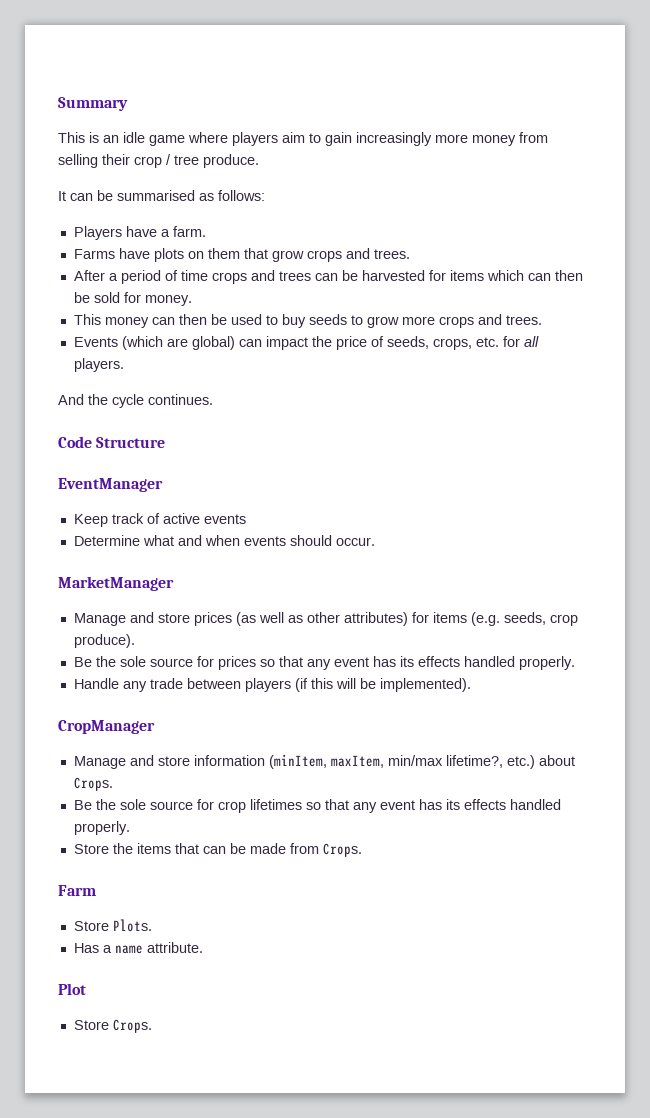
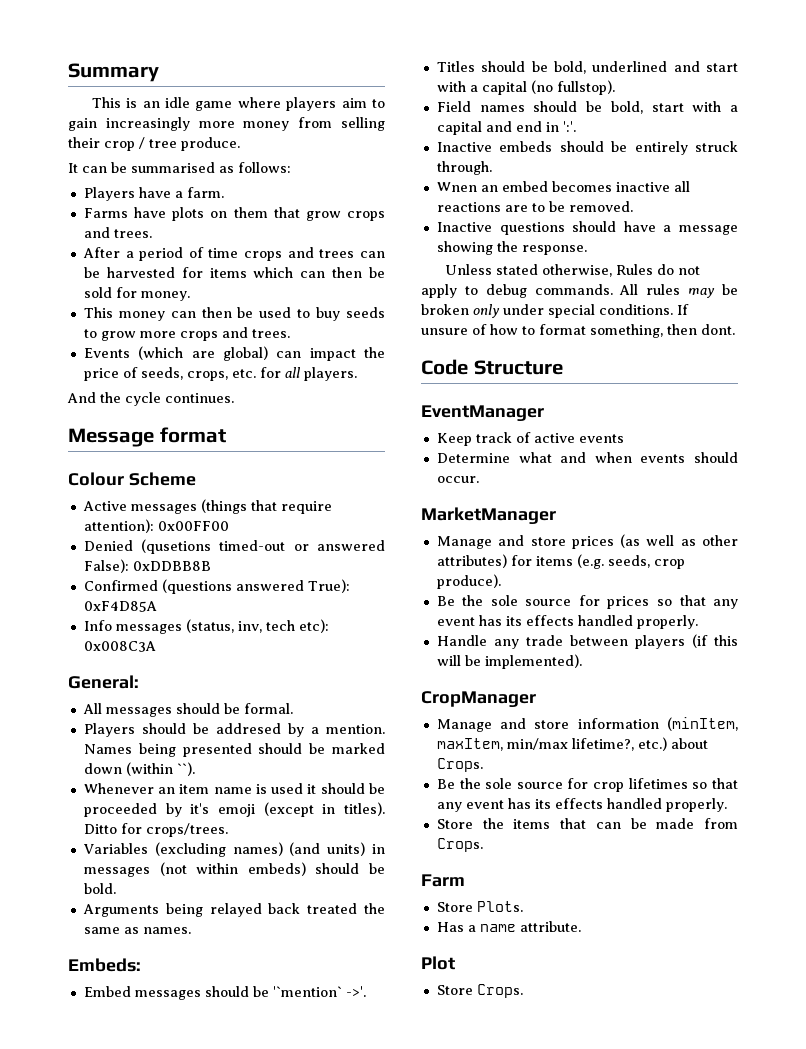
+ Message format
+ Colour Scheme
+ Active messages (things that require attention): 0x00FF00
+ Denied (qusetions timed-out or answered False): 0xDDBB8B
+ Confirmed (questions answered True): 0xF4D85A
+ Info messages (status, inv, tech etc): 0x008C3A
+ General:
+ All messages should be formal.
+ Players should be addresed by a mention. Names being presented should be marked down (within ``).
+ Whenever an item name is used it should be proceeded by it's emoji (except in titles). Ditto for crops/trees.
+ Variables (excluding names) (and units) in messages (not within embeds) should be bold.
+ Arguments being relayed back treated the same as names.
+ Embeds:
+ Embed messages should be '`mention` ->'.
+ Titles should be bold, underlined and start with a capital (no fullstop).
+ Field names should be bold, start with a capital and end in ':'.
+ Inactive embeds should be entirely struck through.
+ Wnen an embed becomes inactive all reactions are to be removed.
+ Inactive questions should have a message showing the response.
+ Unless stated otherwise, Rules do not apply to debug commands. All rules may be broken only under special conditions. If unsure of how to format something, then dont.

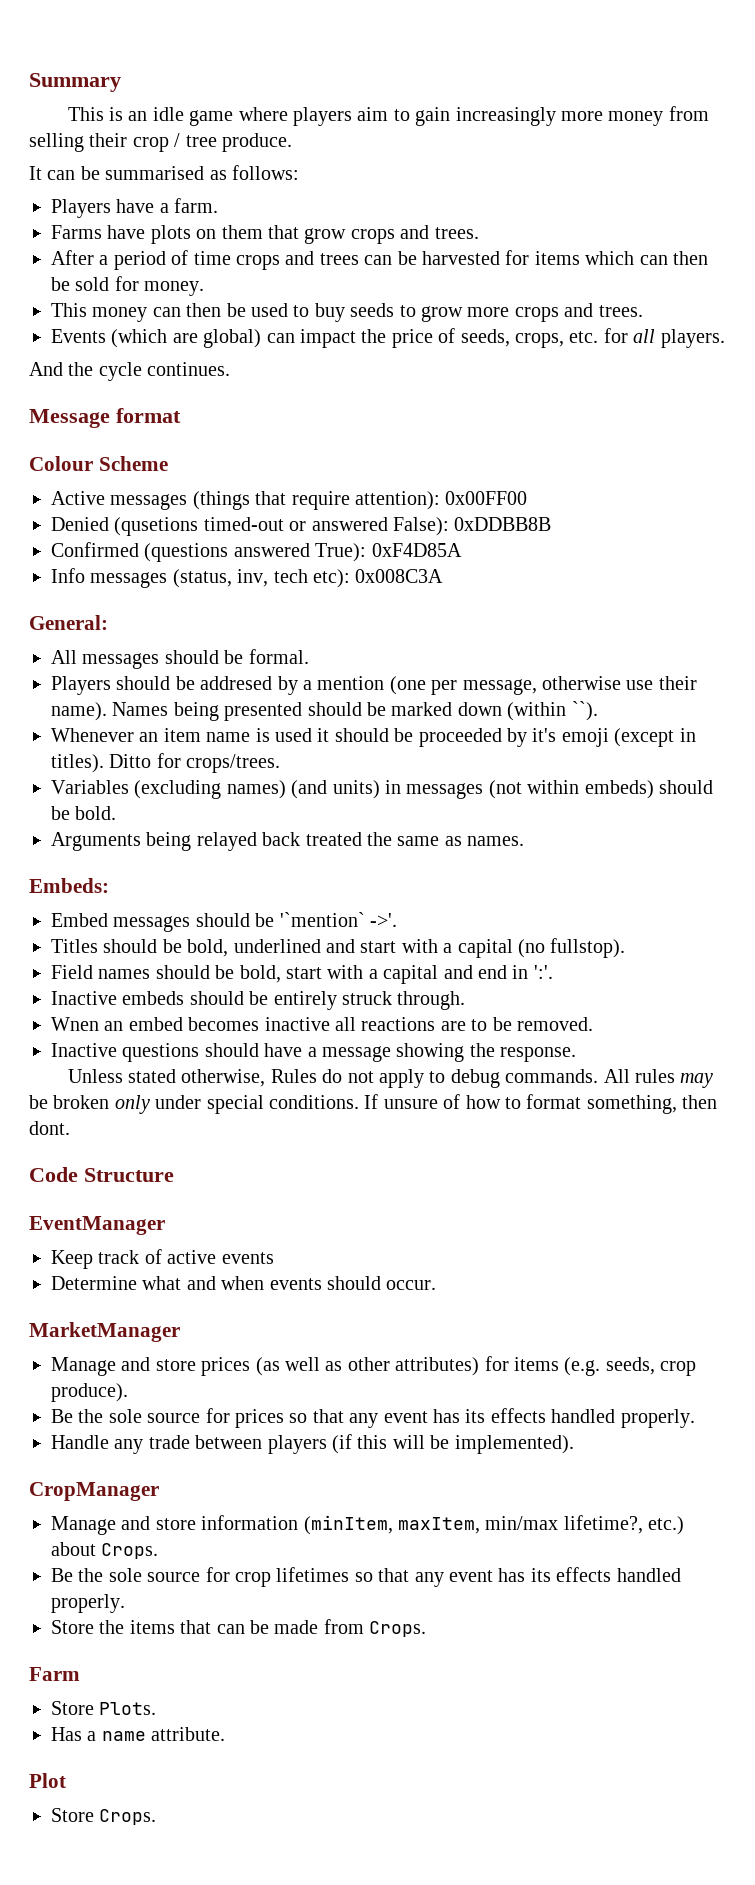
- Players should be addresed by a mention.
+ Players should be addresed by a mention (one per message, otherwise use their name).

